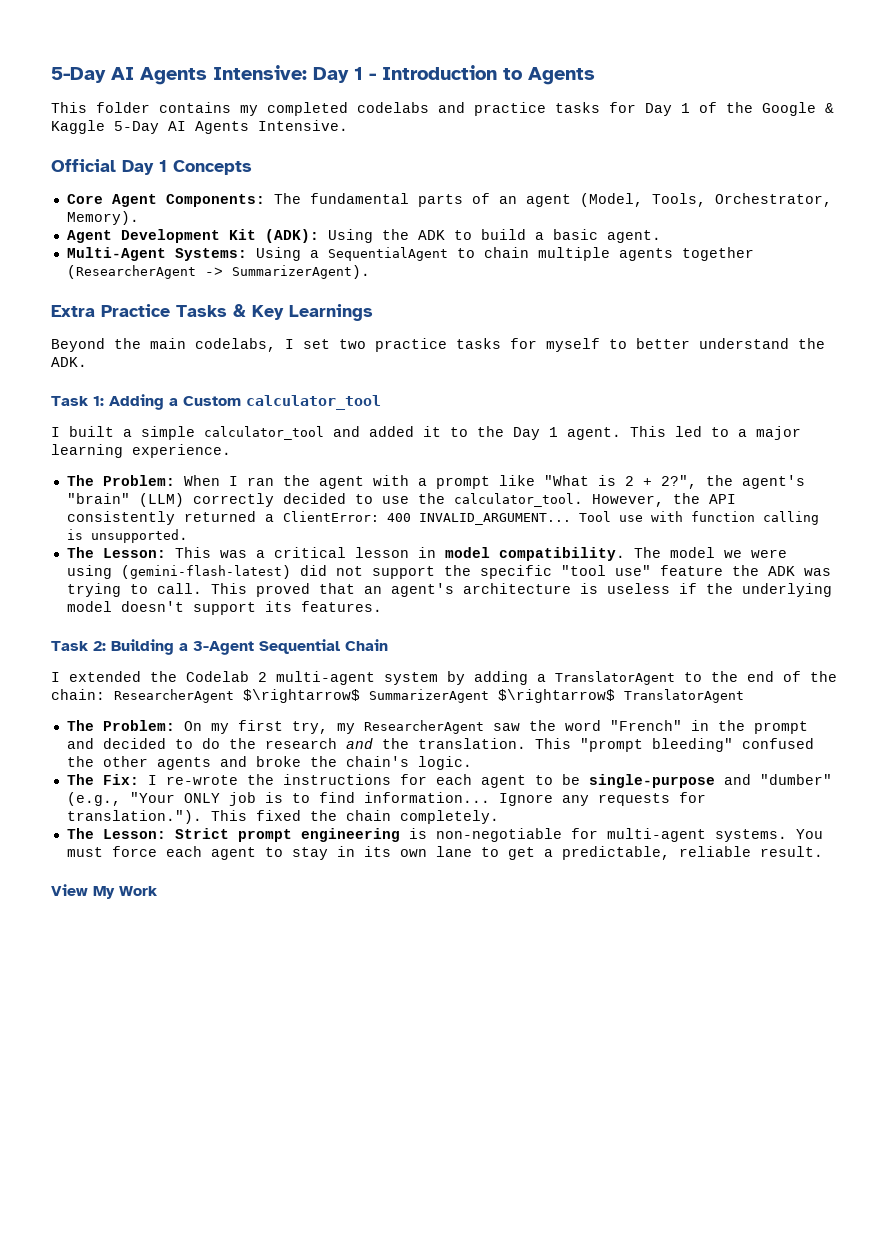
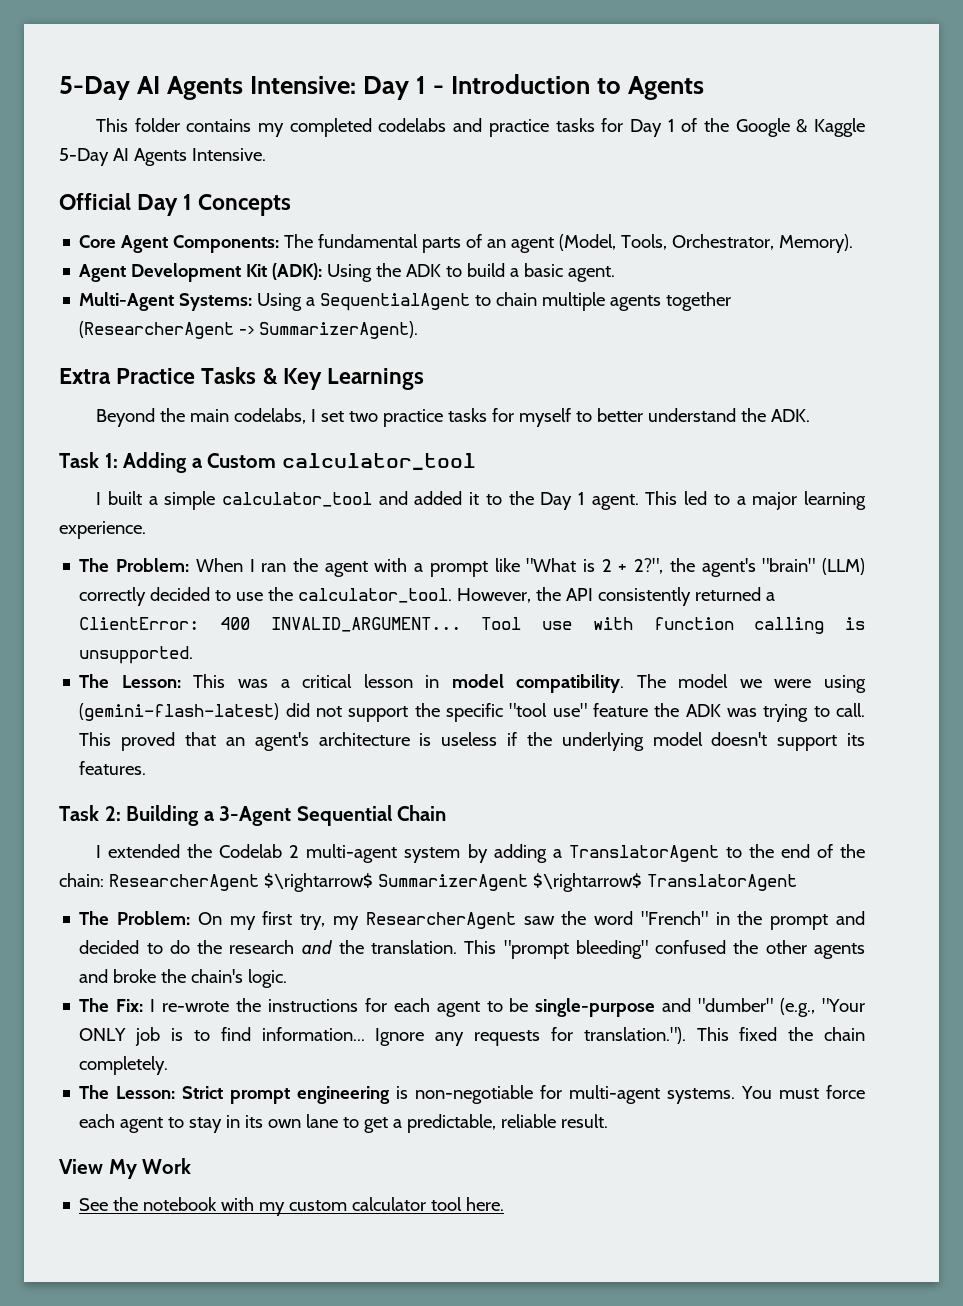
+ See the notebook with my custom calculator tool here.

